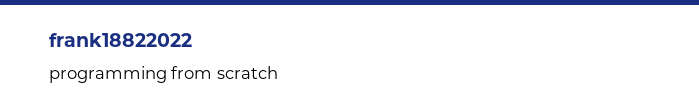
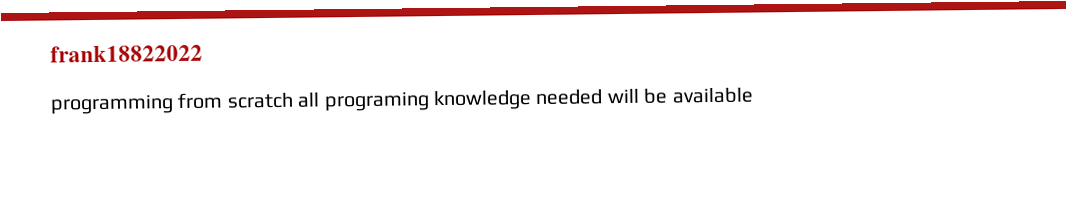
- programming from scratch
+ programming from scratch all programing knowledge needed will be available

